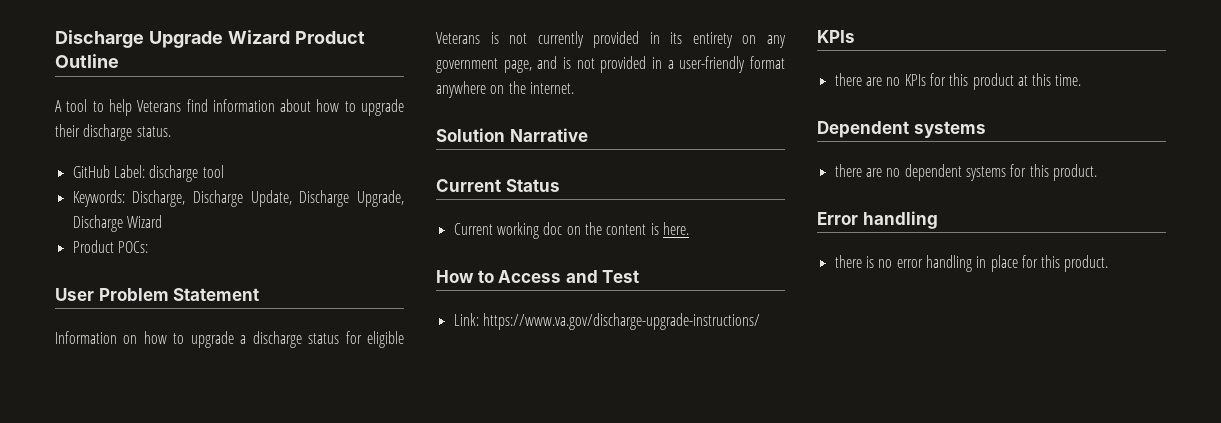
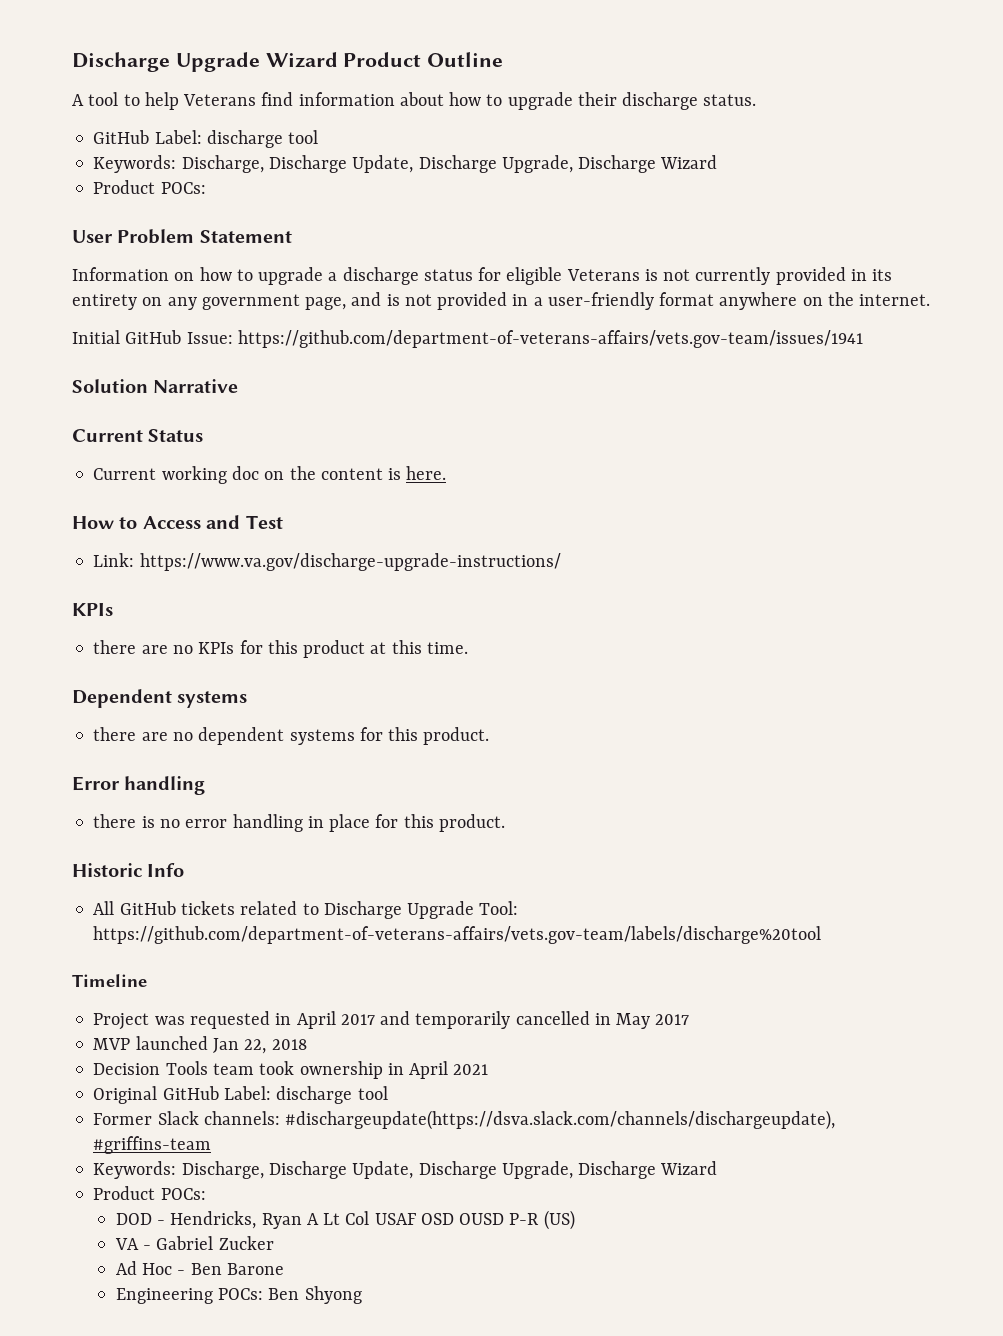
+ Initial GitHub Issue: https://github.com/department-of-veterans-affairs/vets.gov-team/issues/1941
+ Historic Info
+ All GitHub tickets related to Discharge Upgrade Tool: https://github.com/department-of-veterans-affairs/vets.gov-team/labels/discharge%20tool
+ Timeline
+ Project was requested in April 2017 and temporarily cancelled in May 2017
+ MVP launched Jan 22, 2018
+ Decision Tools team took ownership in April 2021
+ Original GitHub Label: discharge tool
+ Former Slack channels: #dischargeupdate(https://dsva.slack.com/channels/dischargeupdate), #griffins-team
+ Keywords: Discharge, Discharge Update, Discharge Upgrade, Discharge Wizard
+ Product POCs:
+ DOD - Hendricks, Ryan A Lt Col USAF OSD OUSD P-R (US)
+ VA - Gabriel Zucker
+ Ad Hoc - Ben Barone
+ Engineering POCs: Ben Shyong

